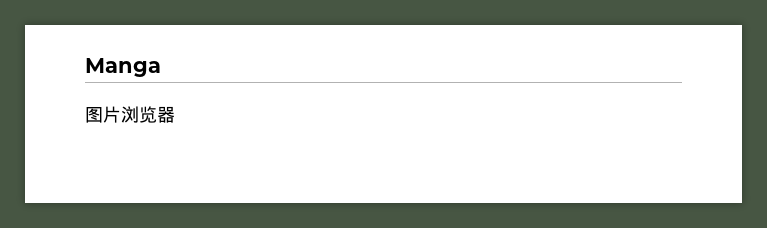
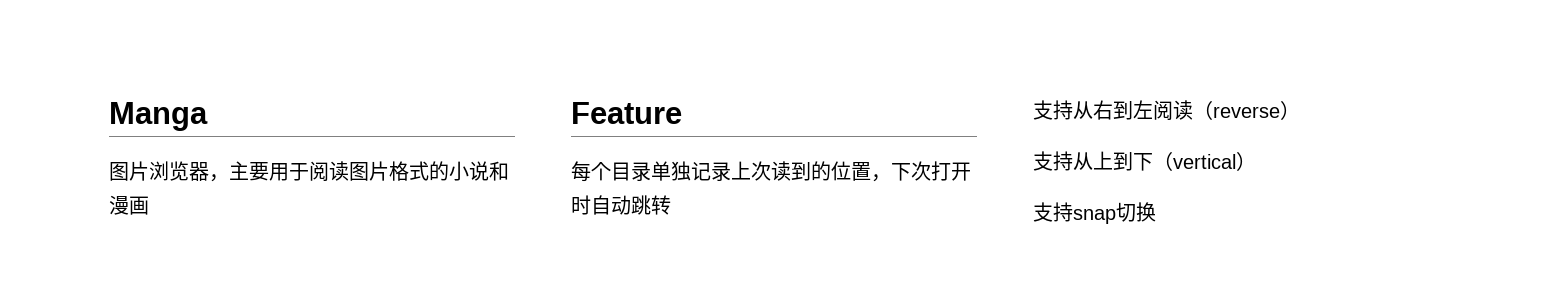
- 图片浏览器
+ 图片浏览器，主要用于阅读图片格式的小说和漫画
+ Feature
+ 每个目录单独记录上次读到的位置，下次打开时自动跳转
+ 支持从右到左阅读（reverse）
+ 支持从上到下（vertical）
+ 支持snap切换

